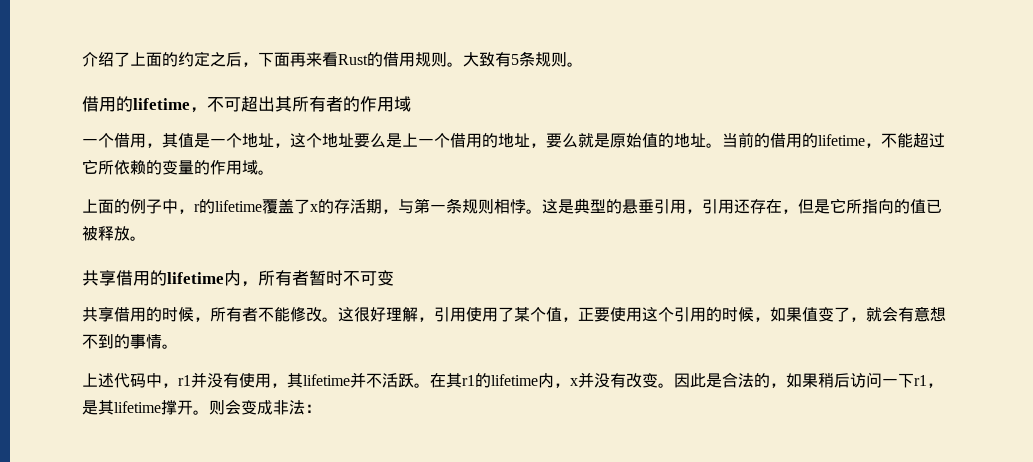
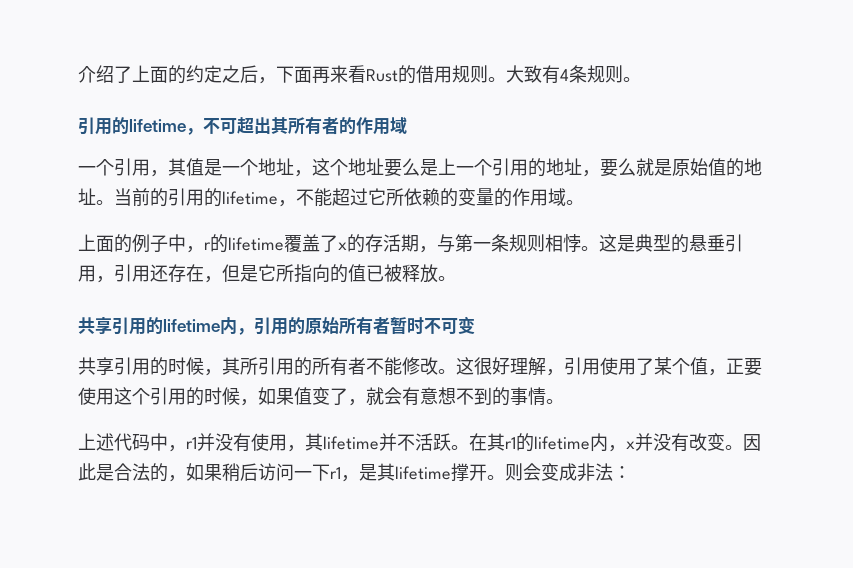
- 大致有5条规则。
+ 大致有4条规则。
- 借用的lifetime，不可超出其所有者的作用域
+ 引用的lifetime，不可超出其所有者的作用域
- 一个借用，其值是一个地址，这个地址要么是上一个借用的地址，要么就是原始值的地址。
+ 一个引用，其值是一个地址，这个地址要么是上一个引用的地址，要么就是原始值的地址。
- 当前的借用的lifetime，不能超过它所依赖的变量的作用域。
+ 当前的引用的lifetime，不能超过它所依赖的变量的作用域。
- 共享借用的lifetime内，所有者暂时不可变
+ 共享引用的lifetime内，引用的原始所有者暂时不可变
- 共享借用的时候，所有者不能修改。
+ 共享引用的时候，其所引用的所有者不能修改。

